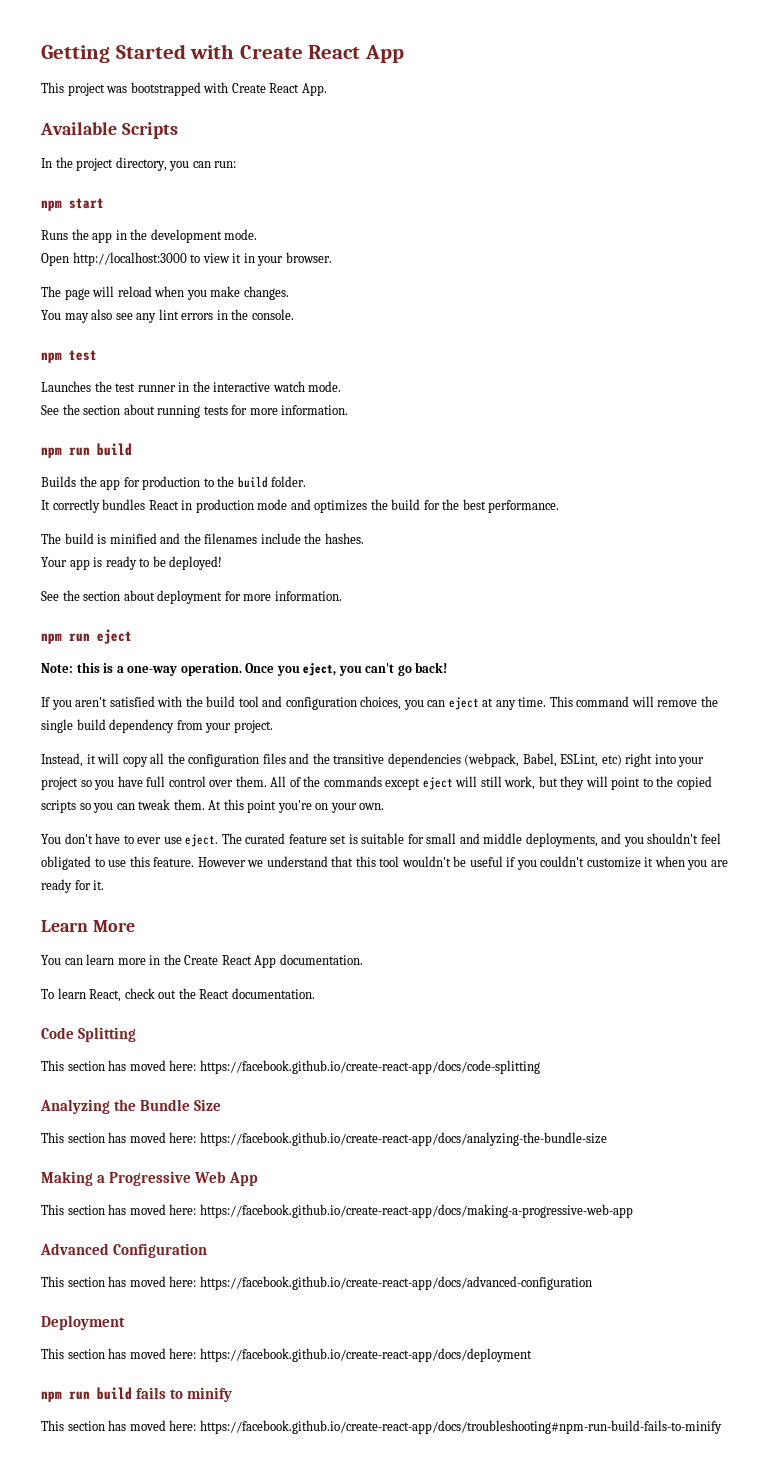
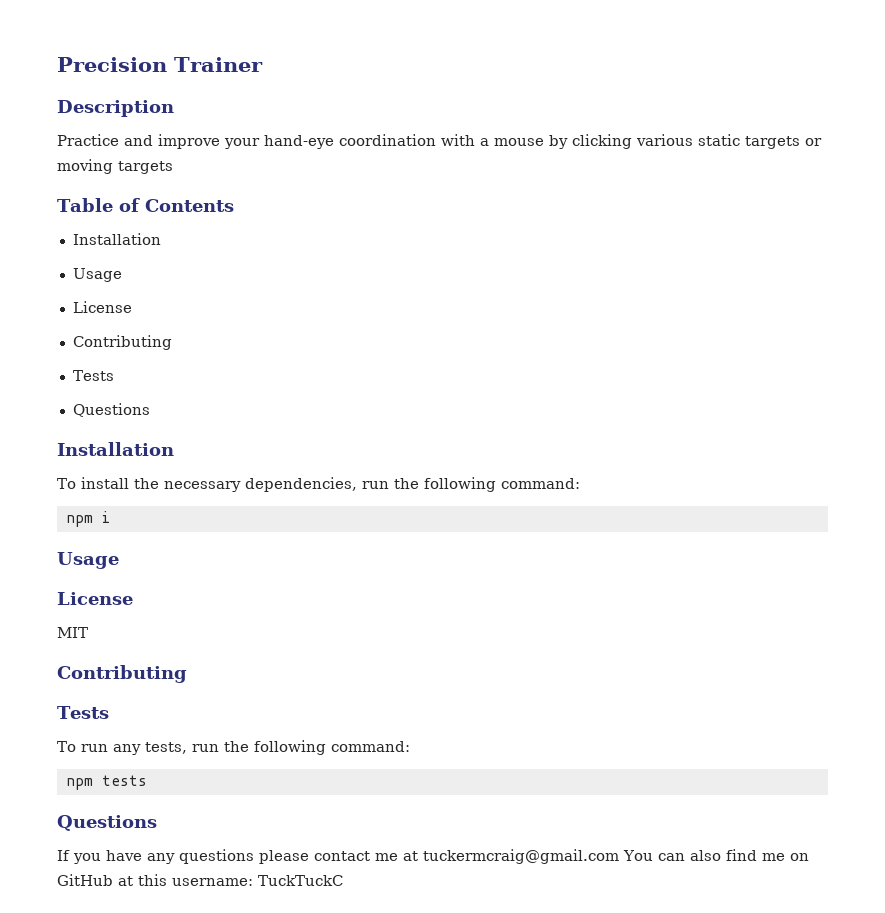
- Getting Started with Create React App
- This project was bootstrapped with Create React App.
- Available Scripts
- In the project directory, you can run:
- npm start
- Runs the app in the development mode.
- Open http://localhost:3000 to view it in your browser.
- The page will reload when you make changes.
- You may also see any lint errors in the console.
- npm test
- Launches the test runner in the interactive watch mode.
- See the section about running tests for more information.
- npm run build
- Builds the app for production to the build folder.
- It correctly bundles React in production mode and optimizes the build for the best performance.
- The build is minified and the filenames include the hashes.
- Your app is ready to be deployed!
- See the section about deployment for more information.
- npm run eject
- Note: this is a one-way operation. Once you eject, you can't go back!
- If you aren't satisfied with the build tool and configuration choices, you can eject at any time. This command will remove the single build dependency from your project.
- Instead, it will copy all the configuration files and the transitive dependencies (webpack, Babel, ESLint, etc) right into your project so you have full control over them. All of the commands except eject will still work, but they will point to the copied scripts so you can tweak them. At this point you're on your own.
- You don't have to ever use eject. The curated feature set is suitable for small and middle deployments, and you shouldn't feel obligated to use this feature. However we understand that this tool wouldn't be useful if you couldn't customize it when you are ready for it.
- Learn More
- You can learn more in the Create React App documentation.
- To learn React, check out the React documentation.
- Code Splitting
- This section has moved here: https://facebook.github.io/create-react-app/docs/code-splitting
- Analyzing the Bundle Size
- This section has moved here: https://facebook.github.io/create-react-app/docs/analyzing-the-bundle-size
- Making a Progressive Web App
- This section has moved here: https://facebook.github.io/create-react-app/docs/making-a-progressive-web-app
- Advanced Configuration
- This section has moved here: https://facebook.github.io/create-react-app/docs/advanced-configuration
- Deployment
- This section has moved here: https://facebook.github.io/create-react-app/docs/deployment
- npm run build fails to minify
- This section has moved here: https://facebook.github.io/create-react-app/docs/troubleshooting#npm-run-build-fails-to-minify
+ Precision Trainer
+ Description
+ Practice and improve your hand-eye coordination with a mouse by clicking various static targets or moving targets
+ Table of Contents
+ Installation
+ Usage
+ License
+ Contributing
+ Tests
+ Questions
+ Installation
+ To install the necessary dependencies, run the following command:
+ npm i
+ Usage
+ License
+ MIT
+ Contributing
+ Tests
+ To run any tests, run the following command:
+ npm tests
+ Questions
+ If you have any questions please contact me at tuckermcraig@gmail.com You can also find me on GitHub at this username: TuckTuckC

